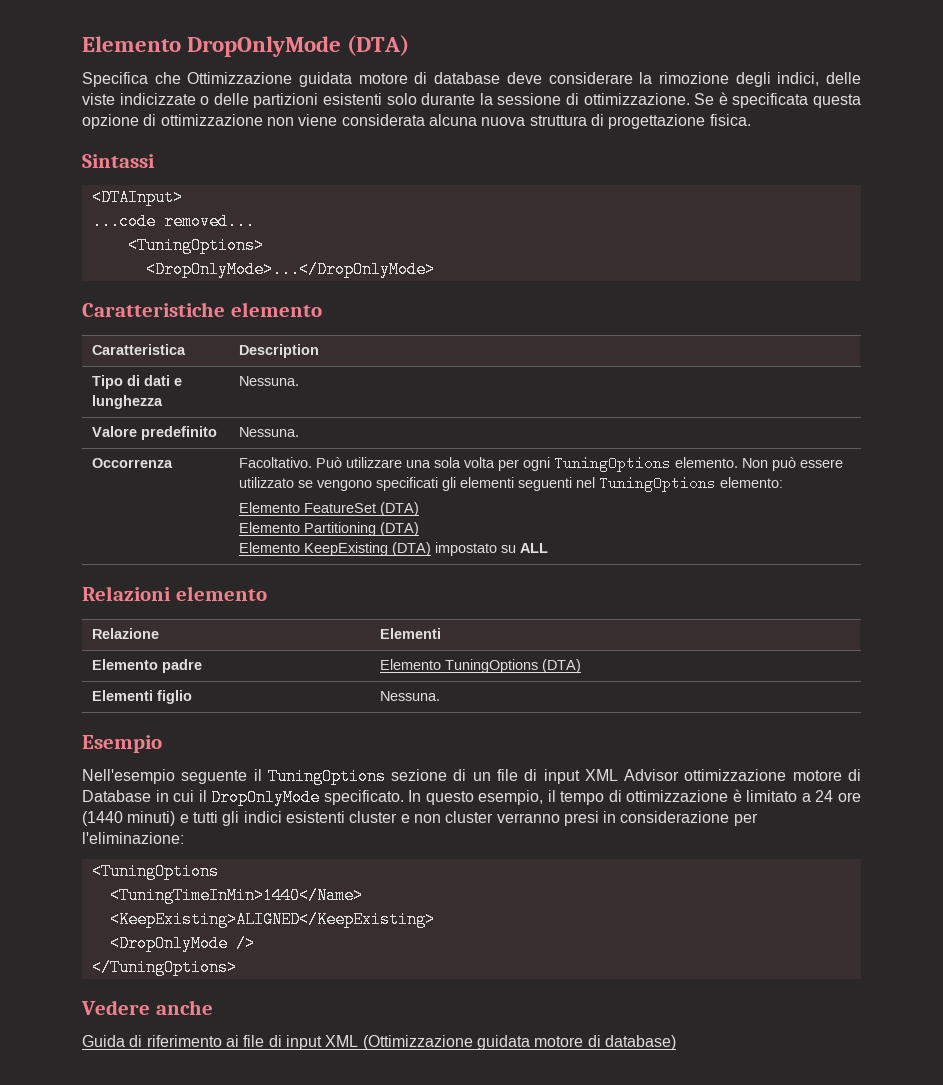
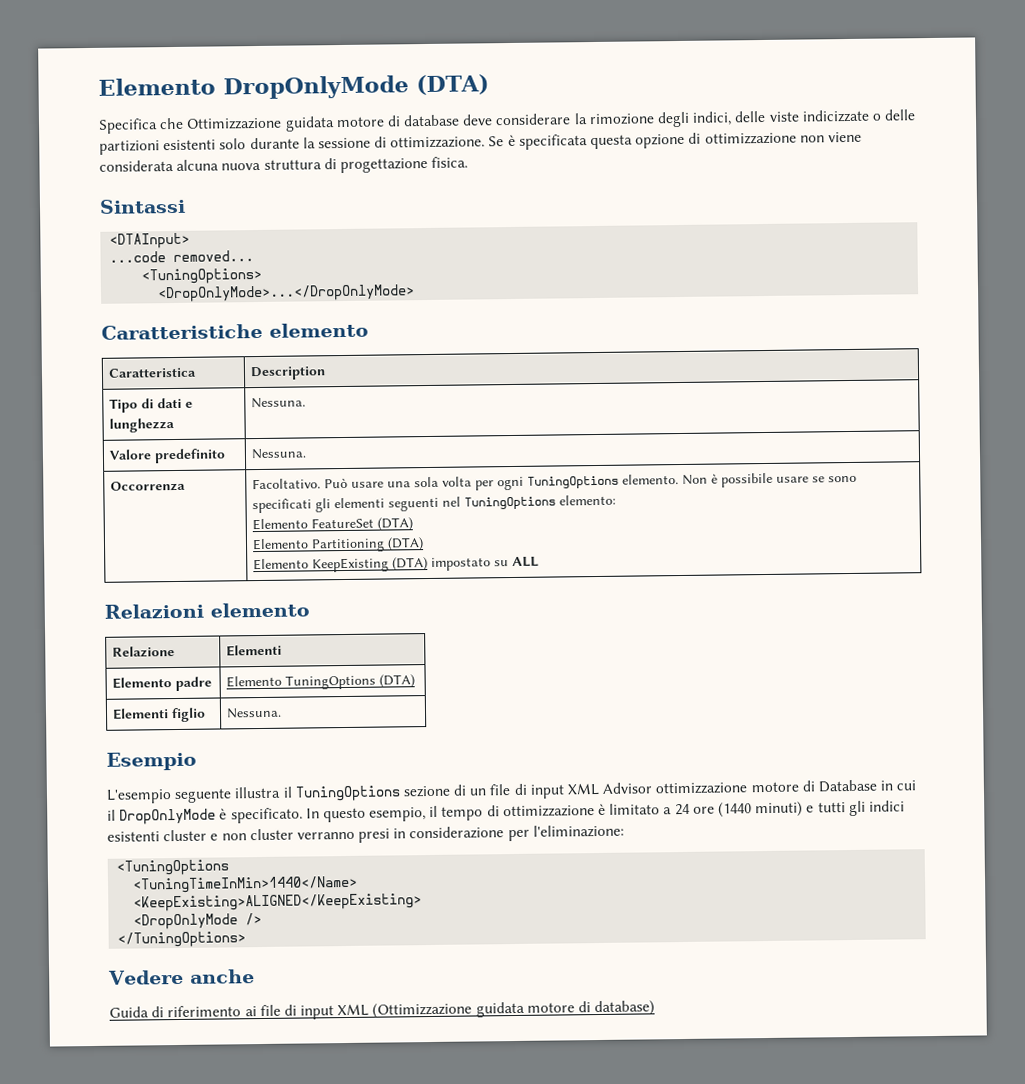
- Occorrenza | Facoltativo. Può utilizzare una sola volta per ogni TuningOptions elemento. Non può essere utilizzato se vengono specificati gli elementi seguenti nel TuningOptions elemento:
+ Occorrenza | Facoltativo. Può usare una sola volta per ogni TuningOptions elemento. Non è possibile usare se sono specificati gli elementi seguenti nel TuningOptions elemento:
- Nell'esempio seguente il TuningOptions sezione di un file di input XML Advisor ottimizzazione motore di Database in cui il DropOnlyMode specificato.
+ L'esempio seguente illustra il TuningOptions sezione di un file di input XML Advisor ottimizzazione motore di Database in cui il DropOnlyMode è specificato.

